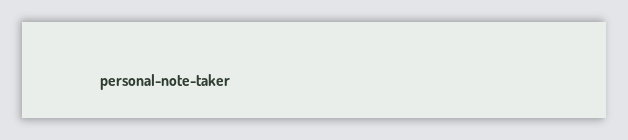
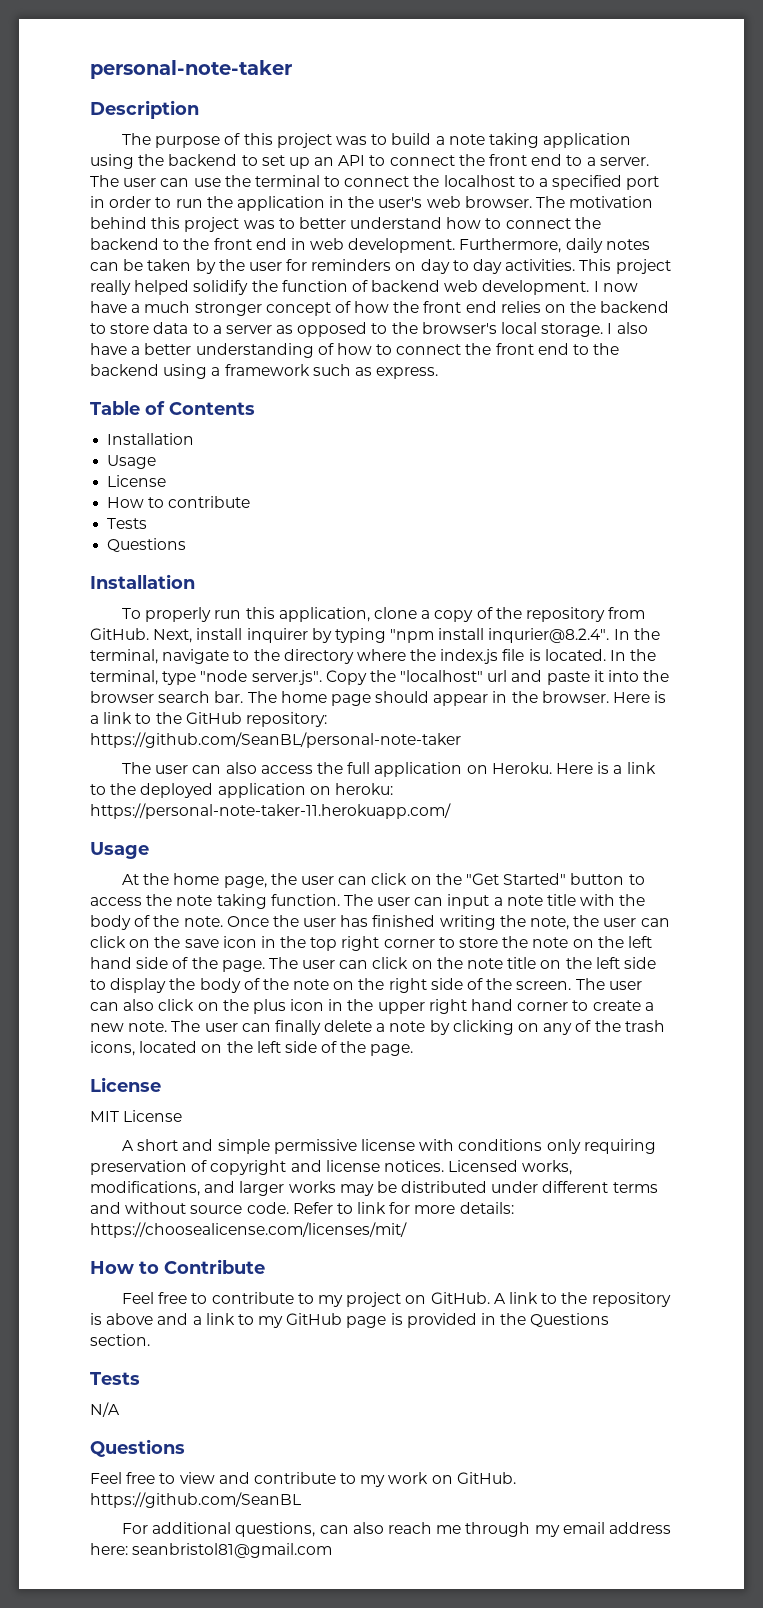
+ Description
+ The purpose of this project was to build a note taking application using the backend to set up an API to connect the front end to a server. The user can use the terminal to connect the localhost to a specified port in order to run the application in the user's web browser. The motivation behind this project was to better understand how to connect the backend to the front end in web development. Furthermore, daily notes can be taken by the user for reminders on day to day activities. This project really helped solidify the function of backend web development. I now have a much stronger concept of how the front end relies on the backend to store data to a server as opposed to the browser's local storage. I also have a better understanding of how to connect the front end to the backend using a framework such as express.
+ Table of Contents
+ Installation
+ Usage
+ License
+ How to contribute
+ Tests
+ Questions
+ Installation
+ To properly run this application, clone a copy of the repository from GitHub. Next, install inquirer by typing "npm install inqurier@8.2.4". In the terminal, navigate to the directory where the index.js file is located. In the terminal, type "node server.js". Copy the "localhost" url and paste it into the browser search bar. The home page should appear in the browser. Here is a link to the GitHub repository: https://github.com/SeanBL/personal-note-taker
+ The user can also access the full application on Heroku. Here is a link to the deployed application on heroku: https://personal-note-taker-11.herokuapp.com/
+ Usage
+ At the home page, the user can click on the "Get Started" button to access the note taking function. The user can input a note title with the body of the note. Once the user has finished writing the note, the user can click on the save icon in the top right corner to store the note on the left hand side of the page. The user can click on the note title on the left side to display the body of the note on the right side of the screen. The user can also click on the plus icon in the upper right hand corner to create a new note. The user can finally delete a note by clicking on any of the trash icons, located on the left side of the page.
+ License
+ MIT License
+ A short and simple permissive license with conditions only requiring preservation of copyright and license notices. Licensed works, modifications, and larger works may be distributed under different terms and without source code. Refer to link for more details: https://choosealicense.com/licenses/mit/
+ How to Contribute
+ Feel free to contribute to my project on GitHub. A link to the repository is above and a link to my GitHub page is provided in the Questions section.
+ Tests
+ N/A
+ Questions
+ Feel free to view and contribute to my work on GitHub. https://github.com/SeanBL
+ For additional questions, can also reach me through my email address here: seanbristol81@gmail.com

